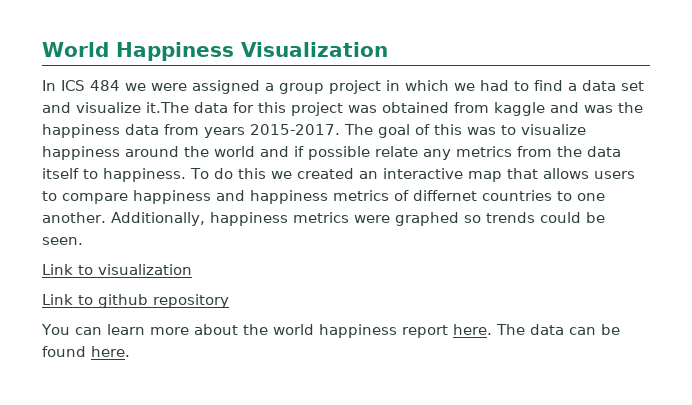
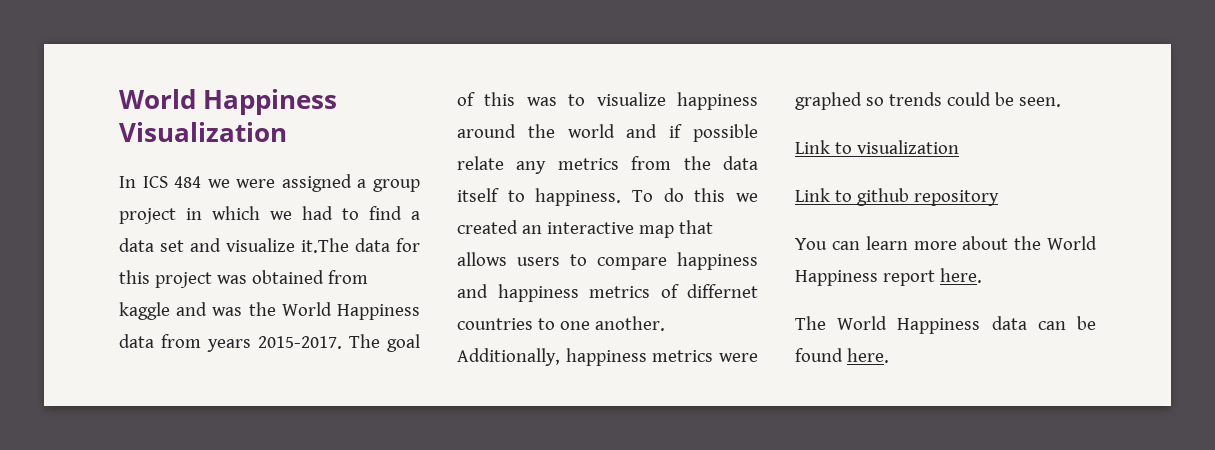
- In ICS 484 we were assigned a group project in which we had to find a data set and visualize it.The data for this project was obtained from kaggle and was the happiness data from years 2015-2017.
+ In ICS 484 we were assigned a group project in which we had to find a data set and visualize it.The data for this project was obtained from kaggle and was the World Happiness data from years 2015-2017.
- You can learn more about the world happiness report here. The data can be found here.
+ You can learn more about the World Happiness report here.
+ The World Happiness data can be found here.

